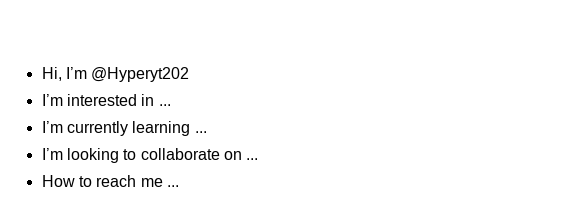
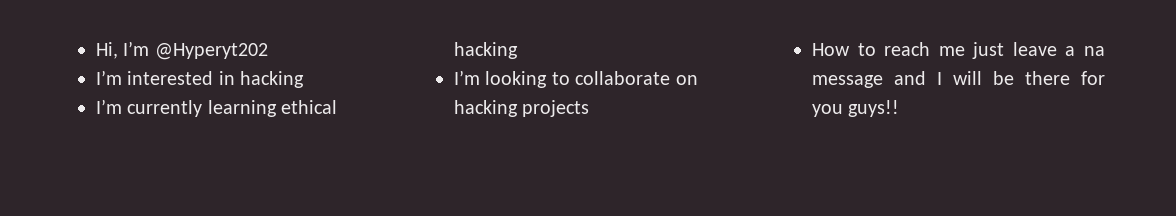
- I’m interested in ...
+ I’m interested in hacking
- I’m currently learning ...
+ I’m currently learning ethical hacking
- I’m looking to collaborate on ...
+ I’m looking to collaborate on hacking projects
- How to reach me ...
+ How to reach me just leave a na message and I will be there for you guys!!

